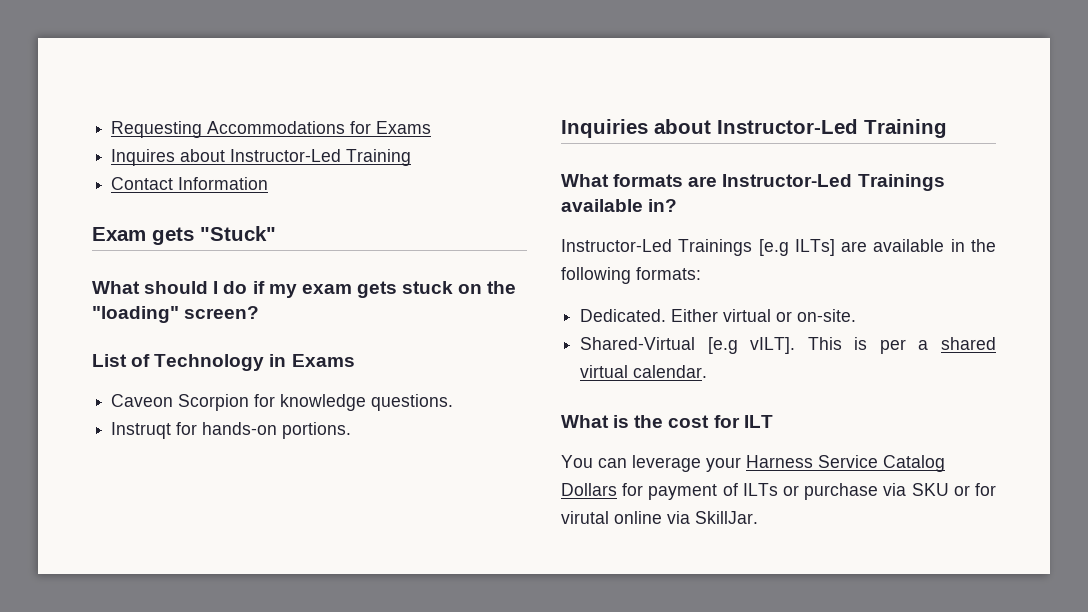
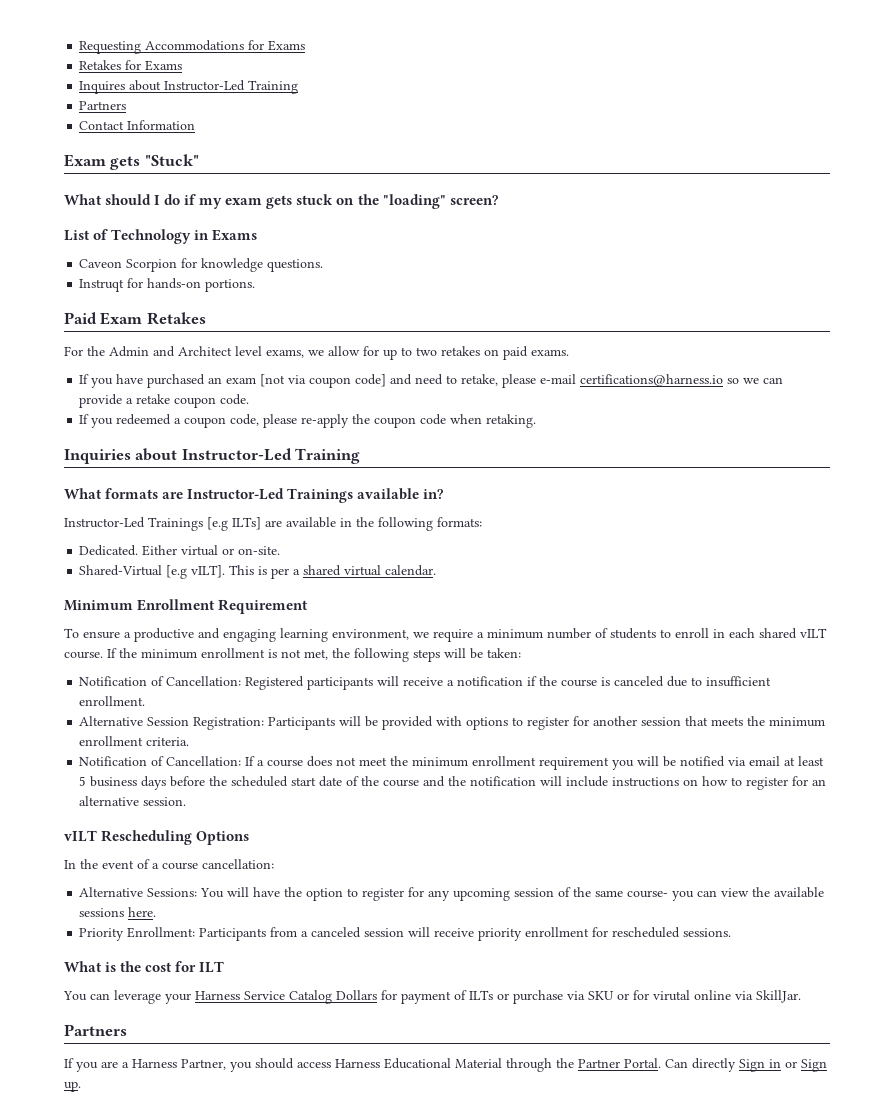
+ Retakes for Exams
  Inquires about Instructor-Led Training
+ Partners
+ Paid Exam Retakes
+ For the Admin and Architect level exams, we allow for up to two retakes on paid exams.
+ If you have purchased an exam [not via coupon code] and need to retake, please e-mail certifications@harness.io so we can provide a retake coupon code.
+ If you redeemed a coupon code, please re-apply the coupon code when retaking.
+ Minimum Enrollment Requirement
+ To ensure a productive and engaging learning environment, we require a minimum number of students to enroll in each shared vILT course. If the minimum enrollment is not met, the following steps will be taken:
+ Notification of Cancellation: Registered participants will receive a notification if the course is canceled due to insufficient enrollment.
+ Alternative Session Registration: Participants will be provided with options to register for another session that meets the minimum enrollment criteria.
+ Notification of Cancellation: If a course does not meet the minimum enrollment requirement you will be notified via email at least 5 business days before the scheduled start date of the course and the notification will include instructions on how to register for an alternative session.
+ vILT Rescheduling Options
+ In the event of a course cancellation:
+ Alternative Sessions: You will have the option to register for any upcoming session of the same course- you can view the available sessions here.
+ Priority Enrollment: Participants from a canceled session will receive priority enrollment for rescheduled sessions.
  You can leverage your Harness Service Catalog Dollars for payment of ILTs or purchase via SKU or for virutal online via SkillJar.
+ Partners
+ If you are a Harness Partner, you should access Harness Educational Material through the Partner Portal. Can directly Sign in or Sign up.

